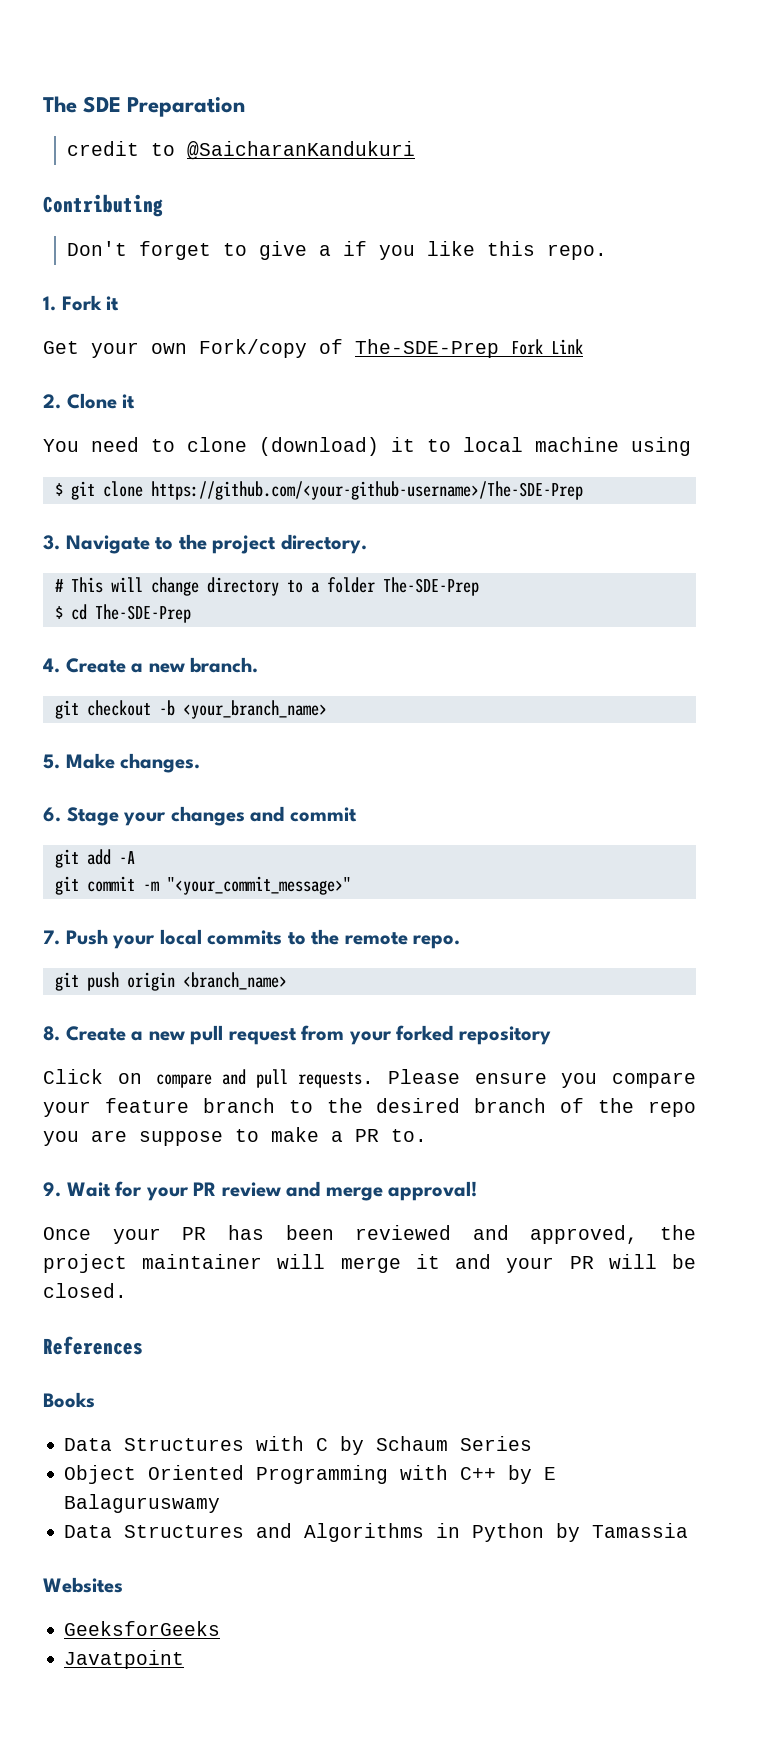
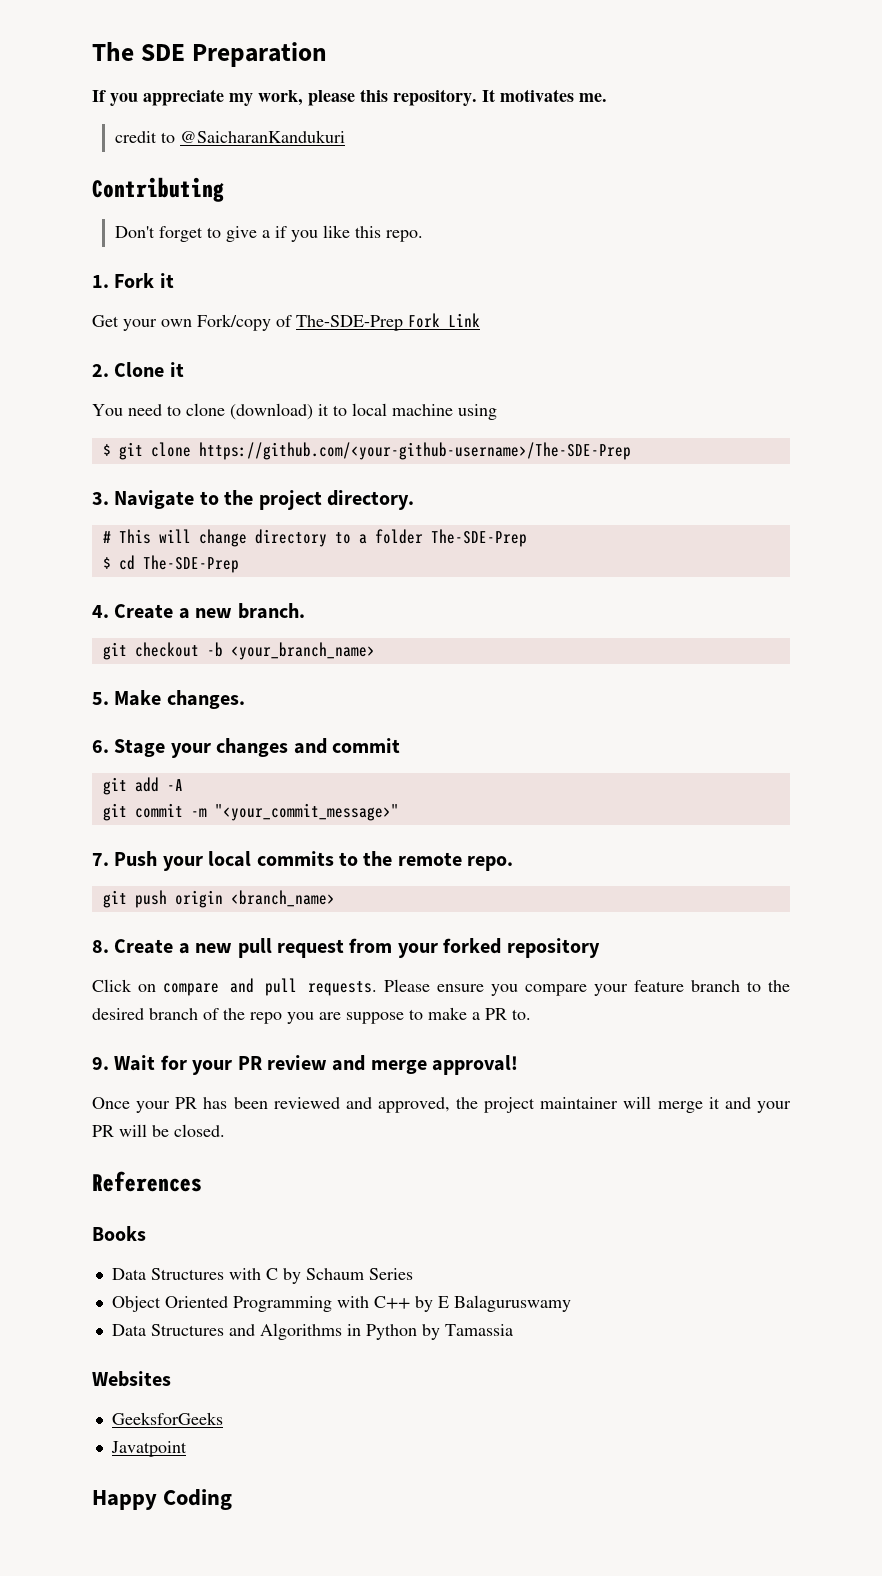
+ If you appreciate my work, please this repository. It motivates me.
+ Happy Coding

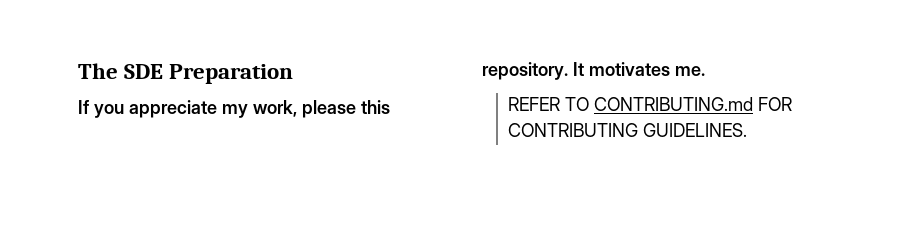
- credit to @SaicharanKandukuri
- Contributing
- Don't forget to give a if you like this repo.
- 1. Fork it
- Get your own Fork/copy of The-SDE-Prep Fork Link
- 2. Clone it
- You need to clone (download) it to local machine using
- $ git clone https://github.com/<your-github-username>/The-SDE-Prep
- 3. Navigate to the project directory.
- # This will change directory to a folder The-SDE-Prep
- $ cd The-SDE-Prep
- 4. Create a new branch.
- git checkout -b <your_branch_name>
- 5. Make changes.
- 6. Stage your changes and commit
- git add -A
- git commit -m "<your_commit_message>"
- 7. Push your local commits to the remote repo.
- git push origin <branch_name>
- 8. Create a new pull request from your forked repository
- Click on compare and pull requests. Please ensure you compare your feature branch to the desired branch of the repo you are suppose to make a PR to.
- 9. Wait for your PR review and merge approval!
- Once your PR has been reviewed and approved, the project maintainer will merge it and your PR will be closed.
- References
- Books
- Data Structures with C by Schaum Series
- Object Oriented Programming with C++ by E Balaguruswamy
- Data Structures and Algorithms in Python by Tamassia
- Websites
- GeeksforGeeks
- Javatpoint
- Happy Coding
+ REFER TO CONTRIBUTING.md FOR CONTRIBUTING GUIDELINES.

